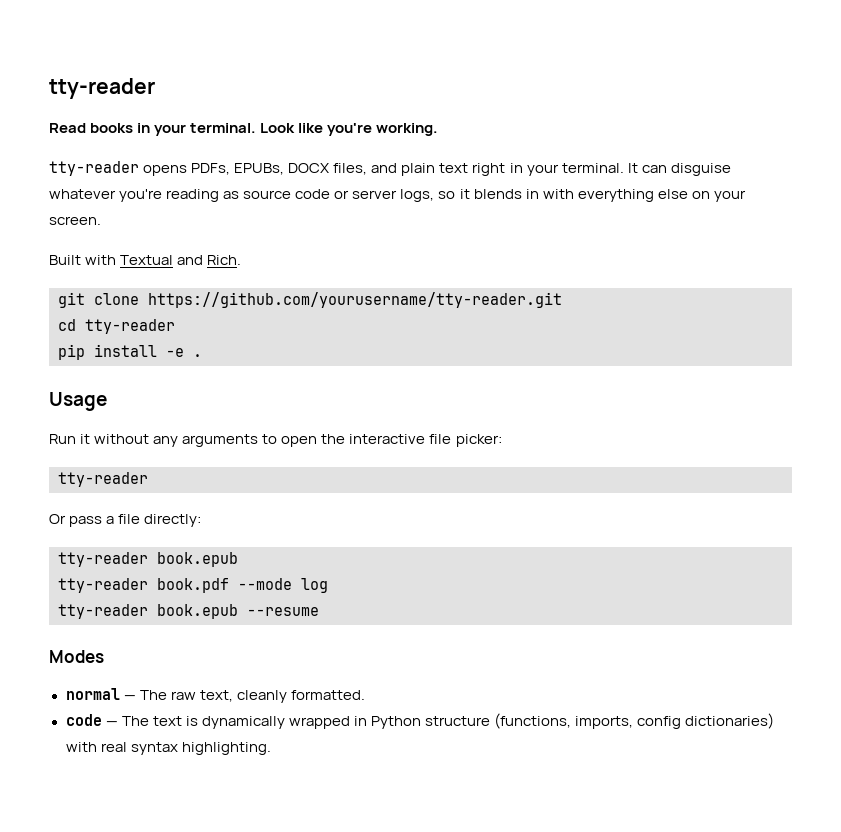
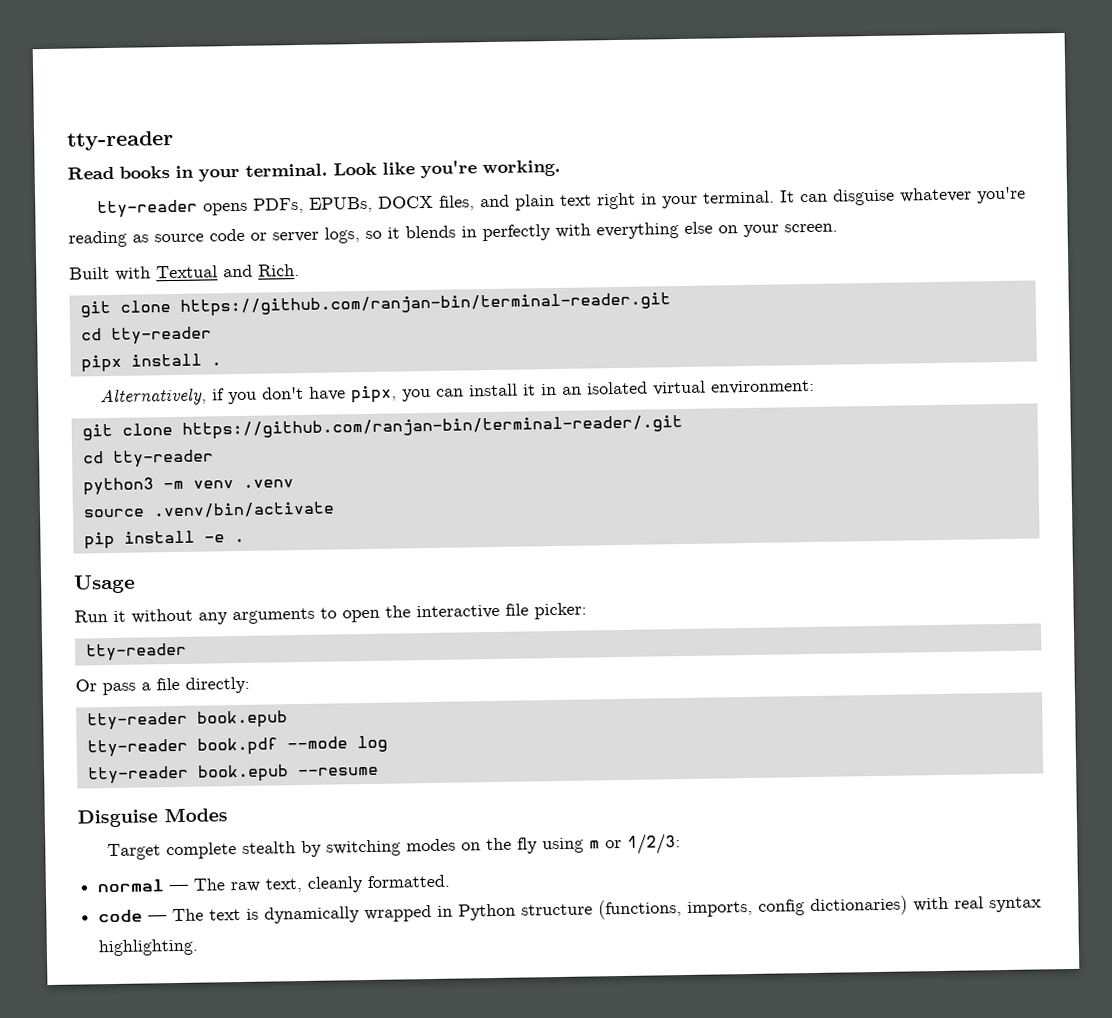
- It can disguise whatever you're reading as source code or server logs, so it blends in with everything else on your screen.
+ It can disguise whatever you're reading as source code or server logs, so it blends in perfectly with everything else on your screen.
- git clone https://github.com/yourusername/tty-reader.git
+ git clone https://github.com/ranjan-bin/terminal-reader.git
  cd tty-reader
+ pipx install .
+ Alternatively, if you don't have pipx, you can install it in an isolated virtual environment:
+ git clone https://github.com/ranjan-bin/terminal-reader/.git
+ cd tty-reader
+ python3 -m venv .venv
+ source .venv/bin/activate
- Modes
+ Disguise Modes
+ Target complete stealth by switching modes on the fly using m or 1/2/3:

